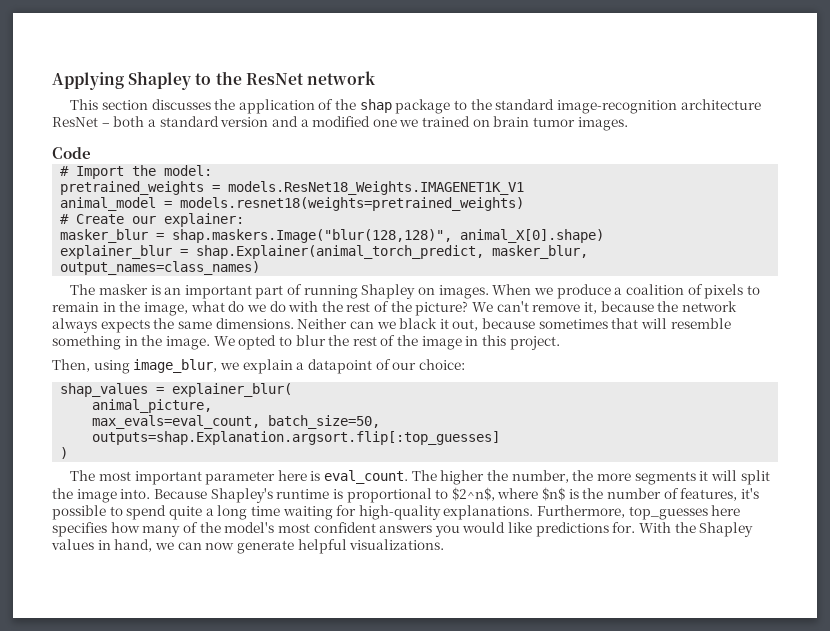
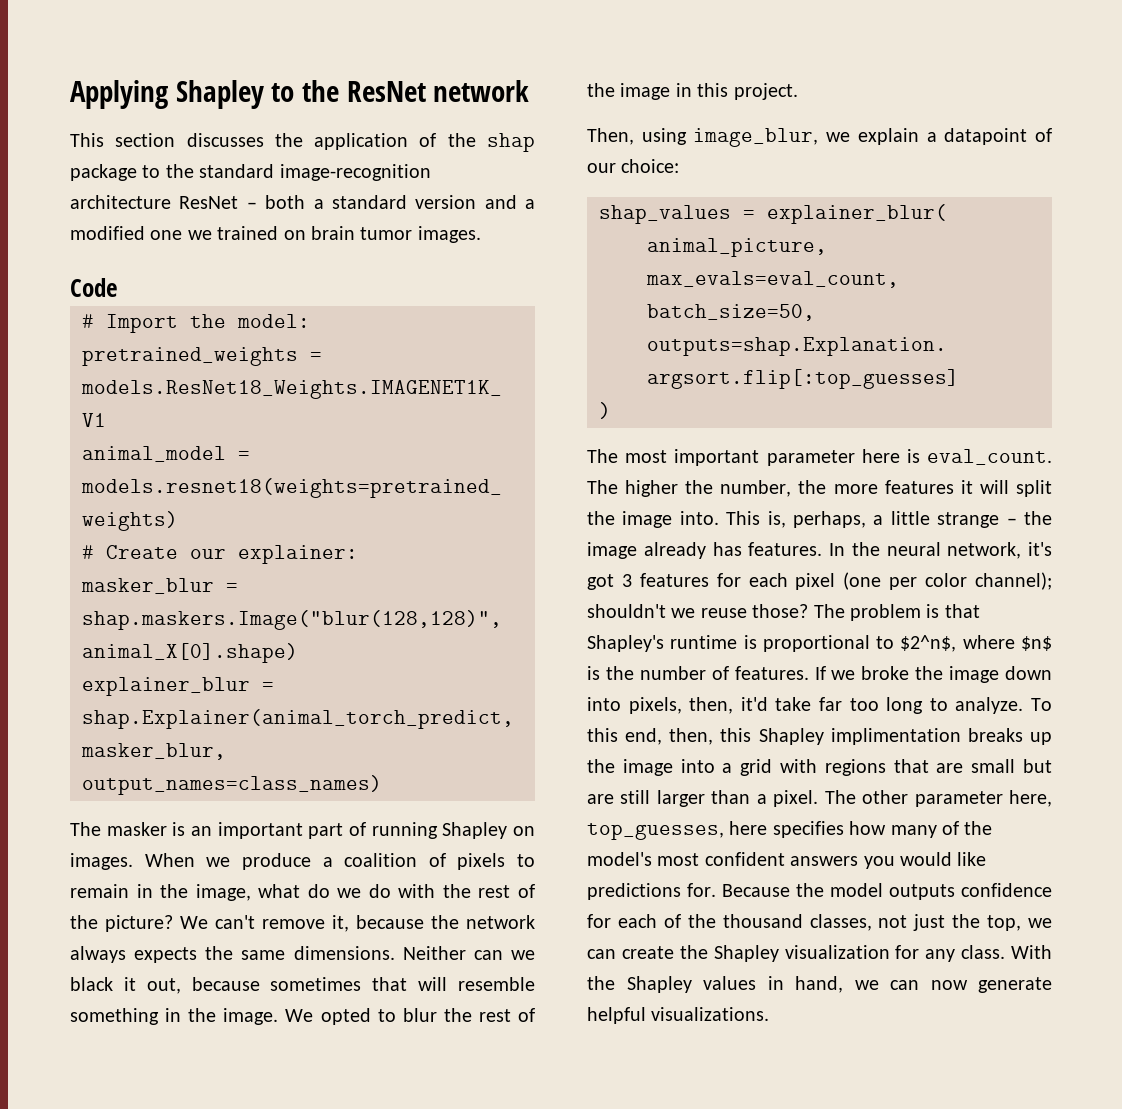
- The higher the number, the more segments it will split the image into.
+ The higher the number, the more features it will split the image into.
- Because Shapley's runtime is proportional to $2^n$, where $n$ is the number of features, it's possible to spend quite a long time waiting for high-quality explanations. Furthermore, top_guesses here specifies how many of the model's most confident answers you would like predictions for.
+ This is, perhaps, a little strange – the image already has features. In the neural network, it's got 3 features for each pixel (one per color channel); shouldn't we reuse those? The problem is that Shapley's runtime is proportional to $2^n$, where $n$ is the number of features. If we broke the image down into pixels, then, it'd take far too long to analyze. To this end, then, this Shapley implimentation breaks up the image into a grid with regions that are small but are still larger than a pixel. The other parameter here, top_guesses, here specifies how many of the model's most confident answers you would like predictions for.
+ Because the model outputs confidence for each of the thousand classes, not just the top, we can create the Shapley visualization for any class.

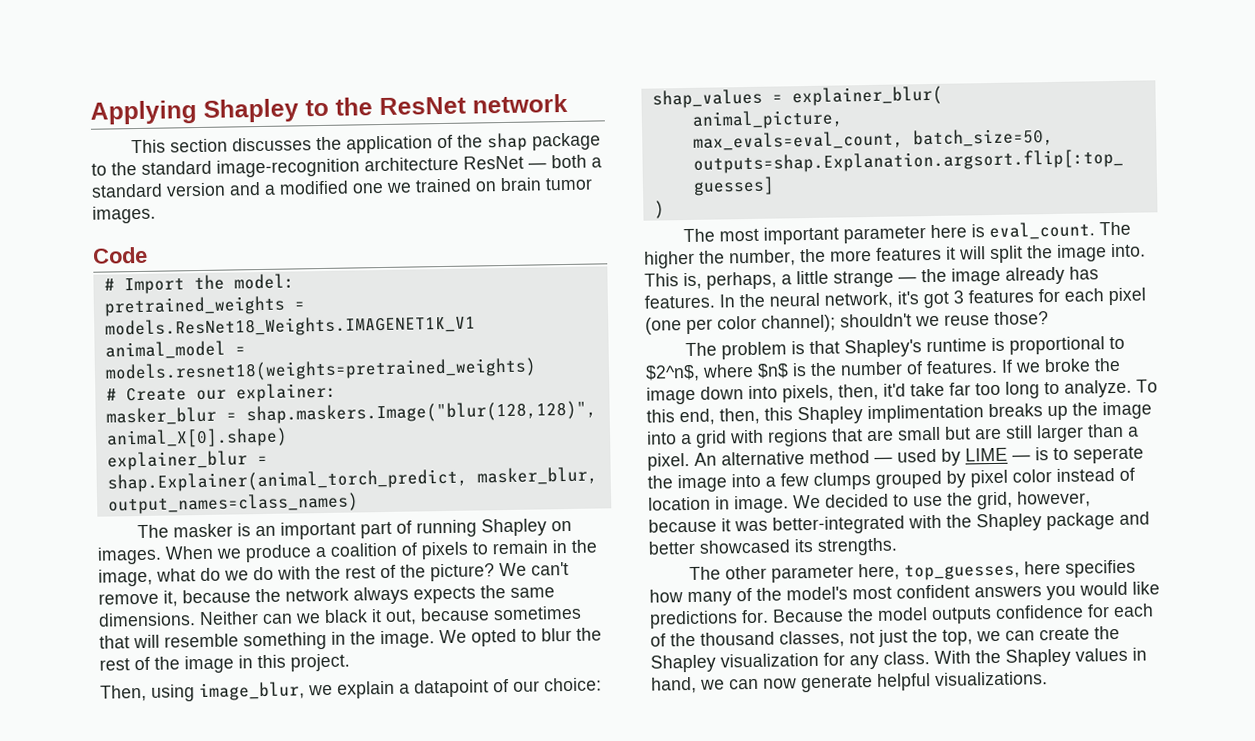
- This section discusses the application of the shap package to the standard image-recognition architecture ResNet – both a standard version and a modified one we trained on brain tumor images.
+ This section discusses the application of the shap package to the standard image-recognition architecture ResNet — both a standard version and a modified one we trained on brain tumor images.
- This is, perhaps, a little strange – the image already has features.
+ This is, perhaps, a little strange — the image already has features.
- In the neural network, it's got 3 features for each pixel (one per color channel); shouldn't we reuse those? The problem is that Shapley's runtime is proportional to $2^n$, where $n$ is the number of features.
+ In the neural network, it's got 3 features for each pixel (one per color channel); shouldn't we reuse those?
+ The problem is that Shapley's runtime is proportional to $2^n$, where $n$ is the number of features.
- To this end, then, this Shapley implimentation breaks up the image into a grid with regions that are small but are still larger than a pixel. The other parameter here, top_guesses, here specifies how many of the model's most confident answers you would like predictions for.
+ To this end, then, this Shapley implimentation breaks up the image into a grid with regions that are small but are still larger than a pixel. An alternative method — used by LIME — is to seperate the image into a few clumps grouped by pixel color instead of location in image. We decided to use the grid, however, because it was better-integrated with the Shapley package and better showcased its strengths.
+ The other parameter here, top_guesses, here specifies how many of the model's most confident answers you would like predictions for.

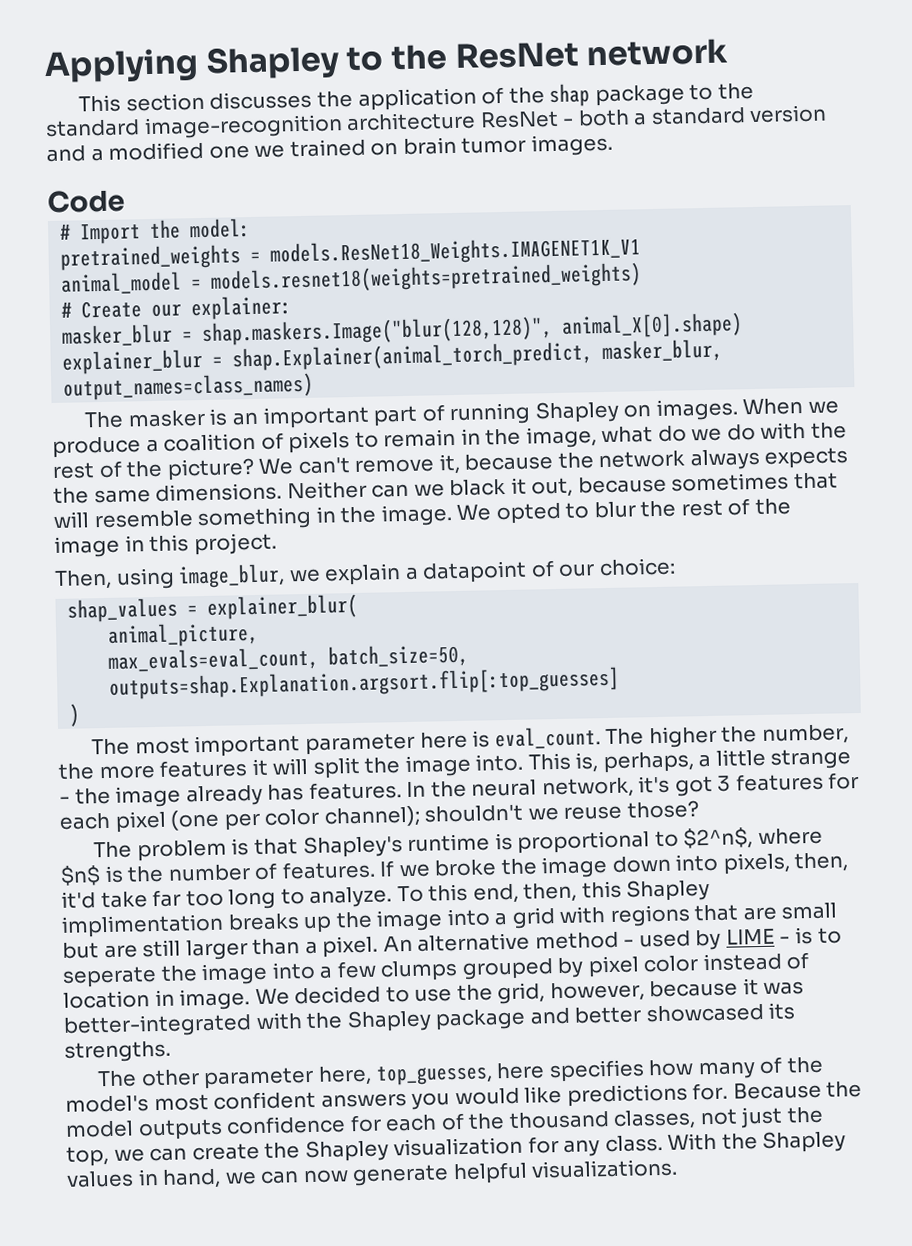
- This section discusses the application of the shap package to the standard image-recognition architecture ResNet — both a standard version and a modified one we trained on brain tumor images.
+ This section discusses the application of the shap package to the standard image-recognition architecture ResNet - both a standard version and a modified one we trained on brain tumor images.
- This is, perhaps, a little strange — the image already has features.
+ This is, perhaps, a little strange - the image already has features.
- An alternative method — used by LIME — is to seperate the image into a few clumps grouped by pixel color instead of location in image.
+ An alternative method - used by LIME - is to seperate the image into a few clumps grouped by pixel color instead of location in image.

